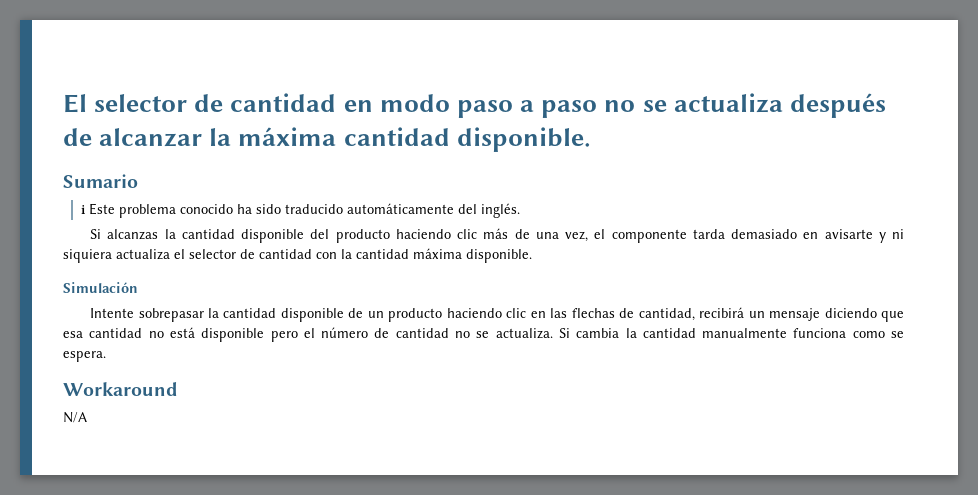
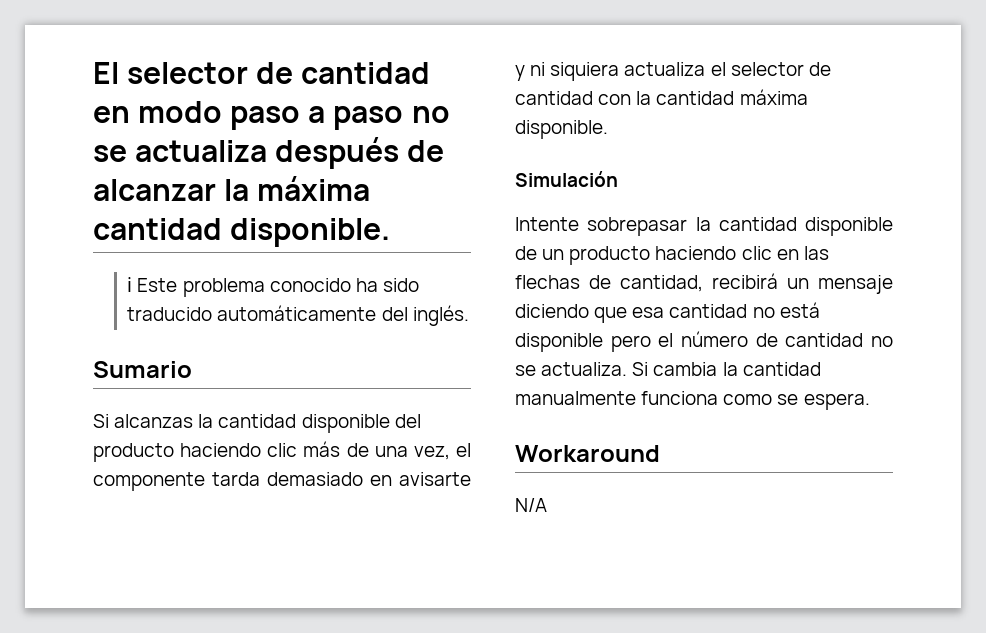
- Sumario
+ Sumario

